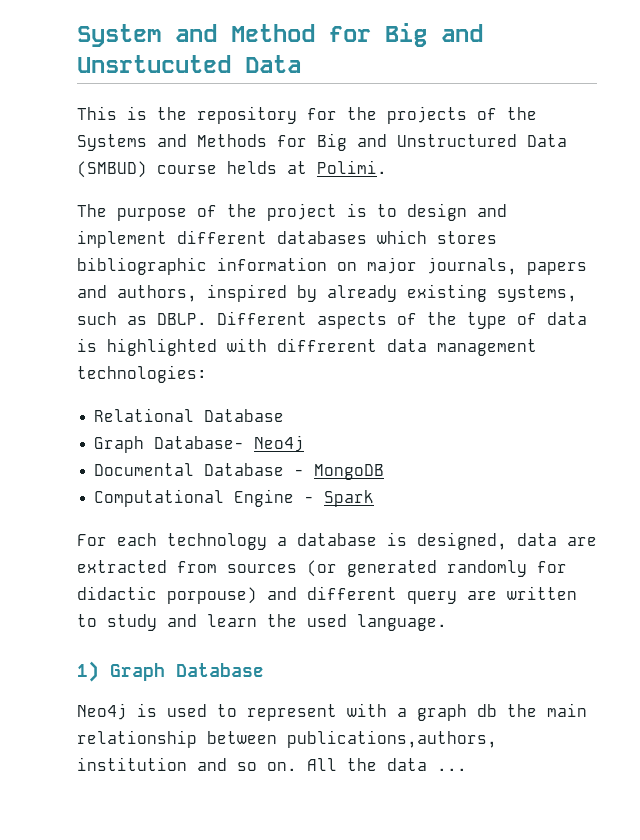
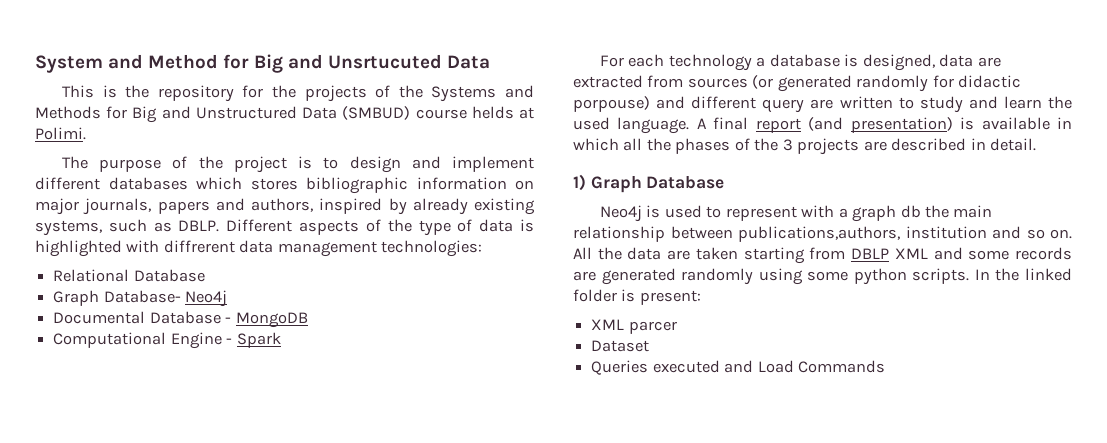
+ A final report (and presentation) is available in which all the phases of the 3 projects are described in detail.
- All the data ...
+ All the data are taken starting from DBLP XML and some records are generated randomly using some python scripts. In the linked folder is present:
+ XML parcer
+ Dataset
+ Queries executed and Load Commands

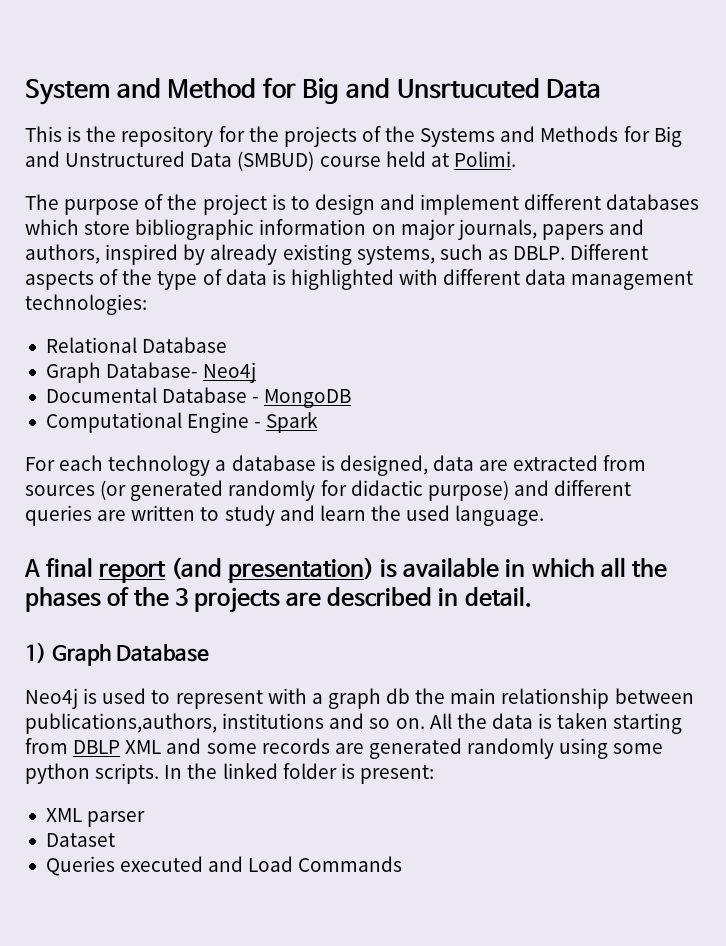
- This is the repository for the projects of the Systems and Methods for Big and Unstructured Data (SMBUD) course helds at Polimi.
+ This is the repository for the projects of the Systems and Methods for Big and Unstructured Data (SMBUD) course held at Polimi.
- The purpose of the project is to design and implement different databases which stores bibliographic information on major journals, papers and authors, inspired by already existing systems, such as DBLP.
+ The purpose of the project is to design and implement different databases which store bibliographic information on major journals, papers and authors, inspired by already existing systems, such as DBLP.
- Different aspects of the type of data is highlighted with diffrerent data management technologies:
+ Different aspects of the type of data is highlighted with different data management technologies:
- For each technology a database is designed, data are extracted from sources (or generated randomly for didactic porpouse) and different query are written to study and learn the used language. A final report (and presentation) is available in which all the phases of the 3 projects are described in detail.
+ For each technology a database is designed, data are extracted from sources (or generated randomly for didactic purpose) and different queries are written to study and learn the used language.
+ A final report (and presentation) is available in which all the phases of the 3 projects are described in detail.
- Neo4j is used to represent with a graph db the main relationship between publications,authors, institution and so on.
+ Neo4j is used to represent with a graph db the main relationship between publications,authors, institutions and so on.
- All the data are taken starting from DBLP XML and some records are generated randomly using some python scripts.
+ All the data is taken starting from DBLP XML and some records are generated randomly using some python scripts.
- XML parcer
+ XML parser

